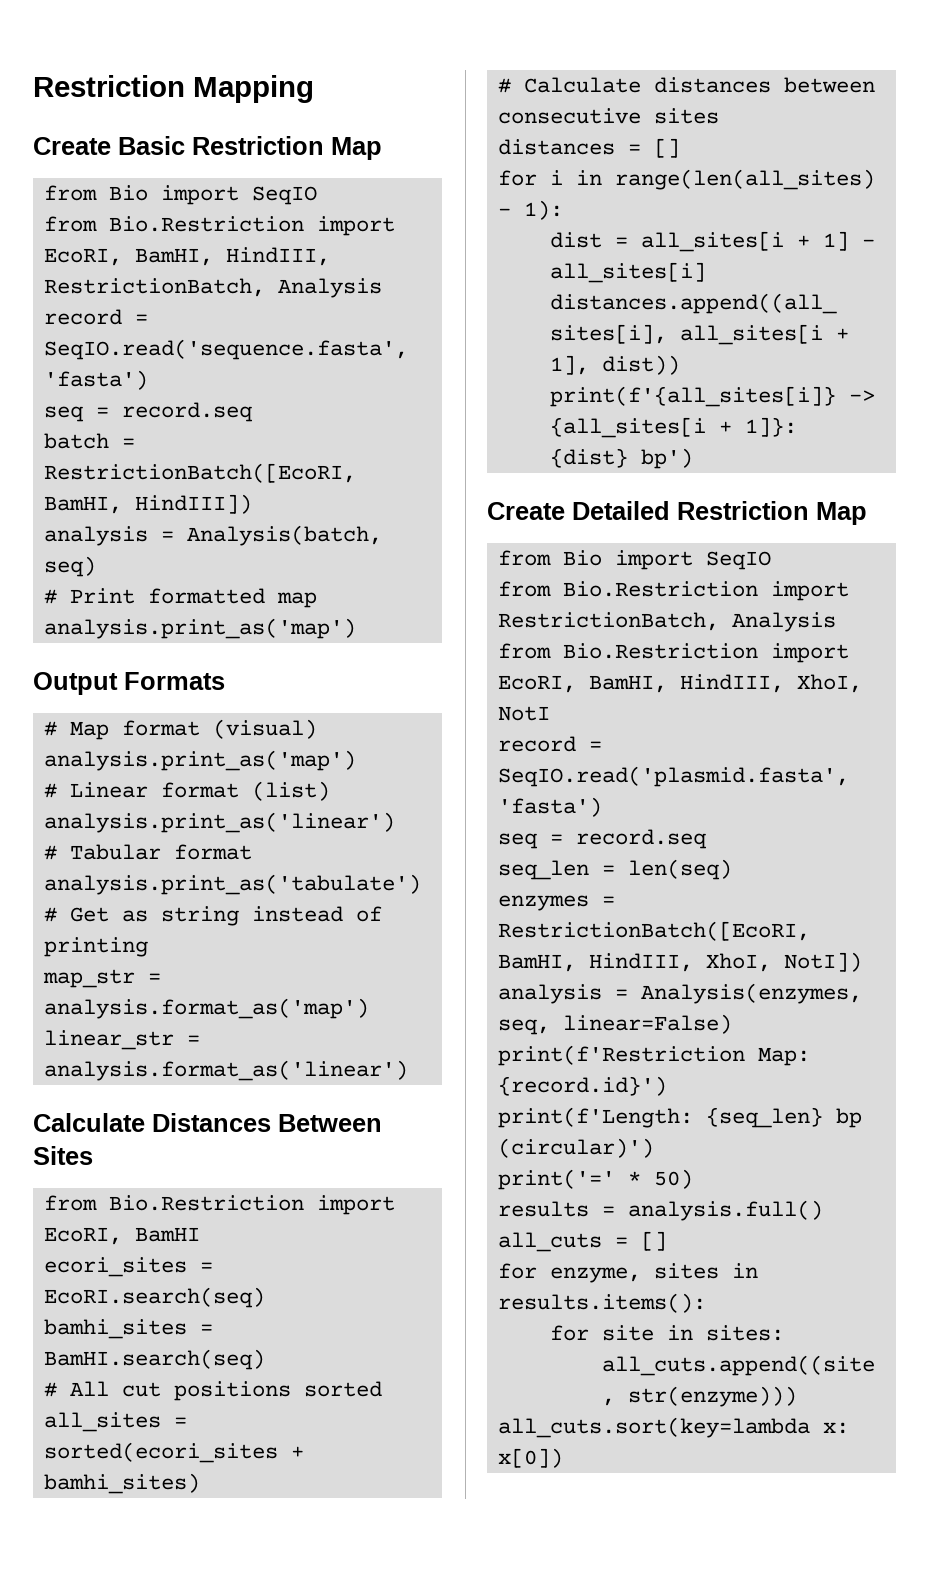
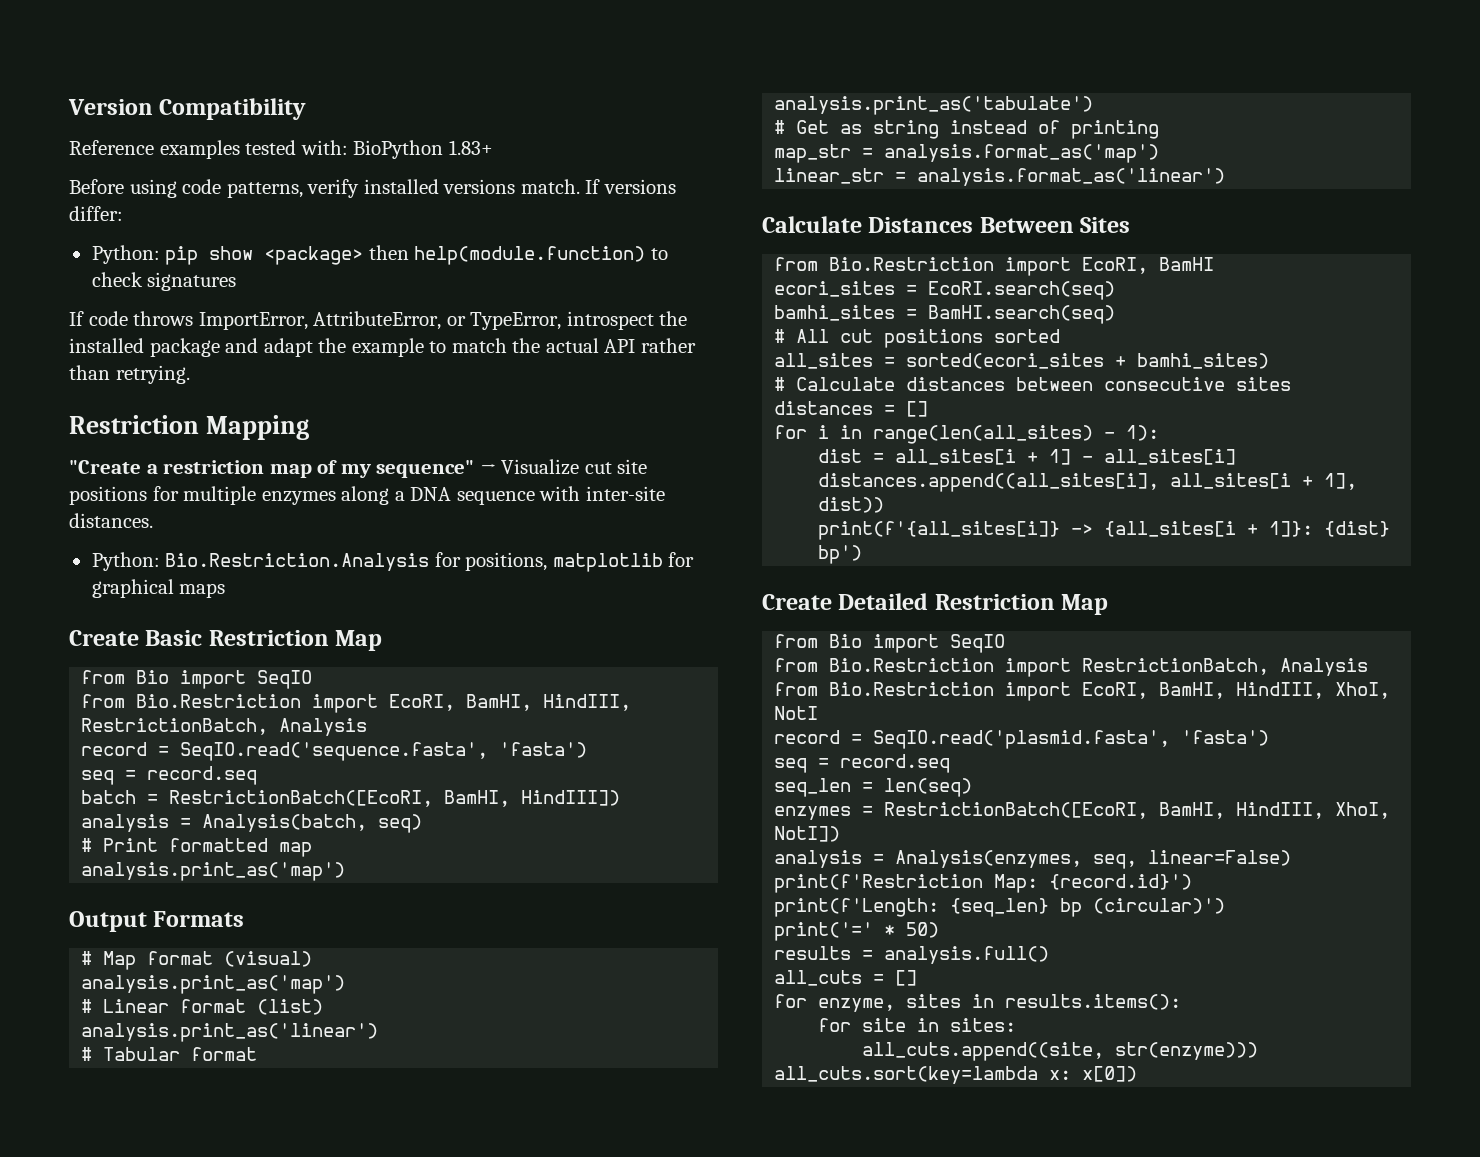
+ Version Compatibility
+ Reference examples tested with: BioPython 1.83+
+ Before using code patterns, verify installed versions match. If versions differ:
+ Python: pip show <package> then help(module.function) to check signatures
+ If code throws ImportError, AttributeError, or TypeError, introspect the installed package and adapt the example to match the actual API rather than retrying.
  Restriction Mapping
+ "Create a restriction map of my sequence" → Visualize cut site positions for multiple enzymes along a DNA sequence with inter-site distances.
+ Python: Bio.Restriction.Analysis for positions, matplotlib for graphical maps

